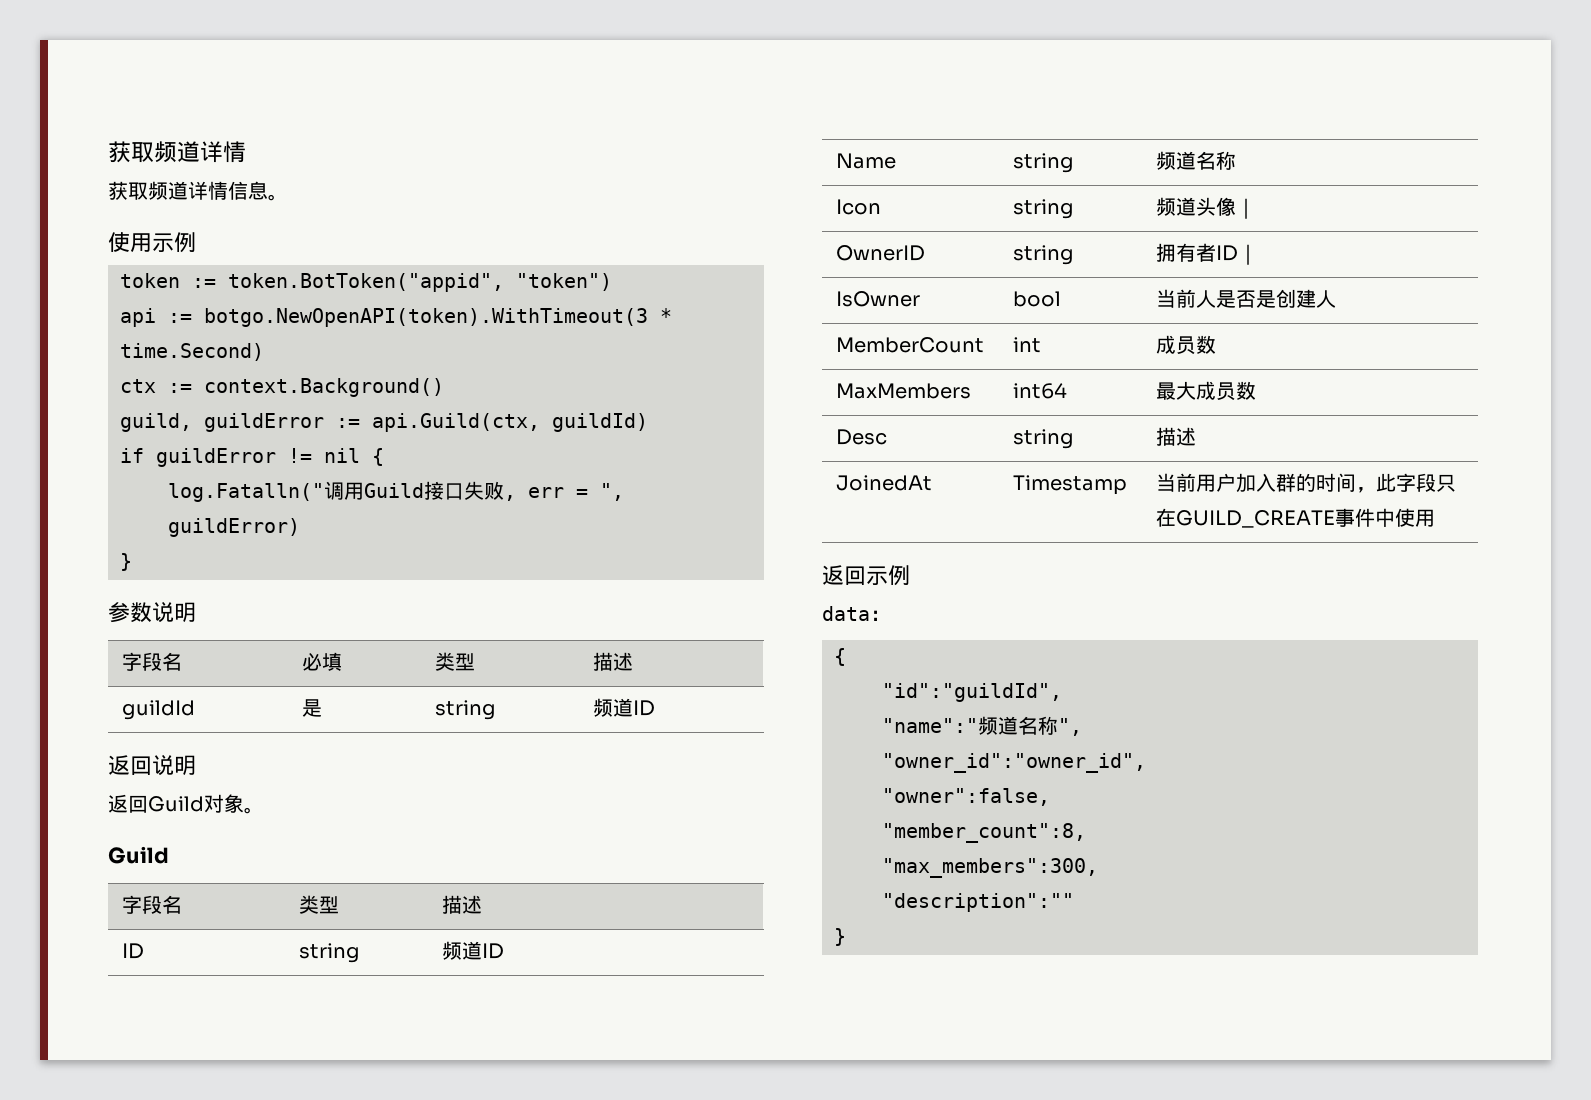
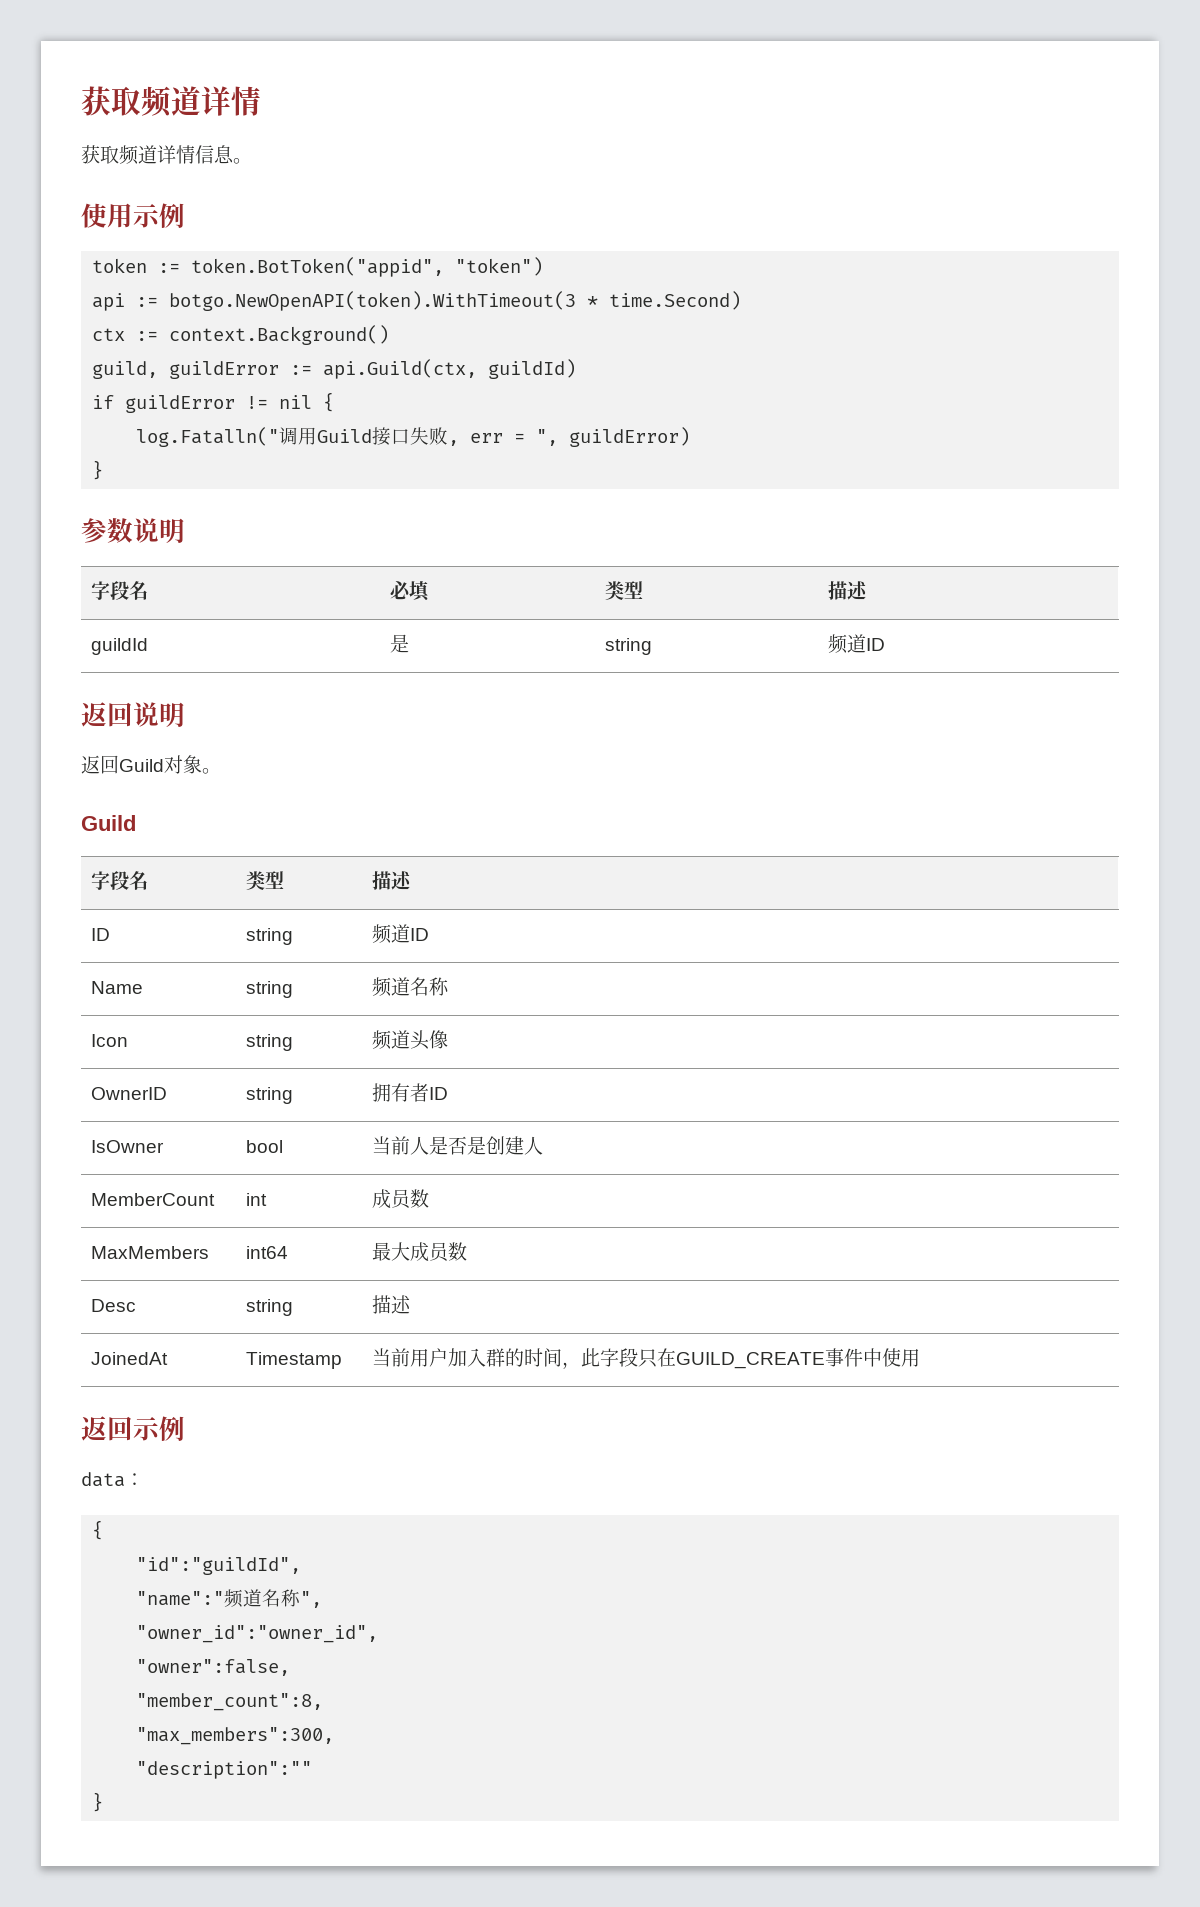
- Icon | string | 频道头像｜
+ Icon | string | 频道头像
- OwnerID | string | 拥有者ID｜
+ OwnerID | string | 拥有者ID

